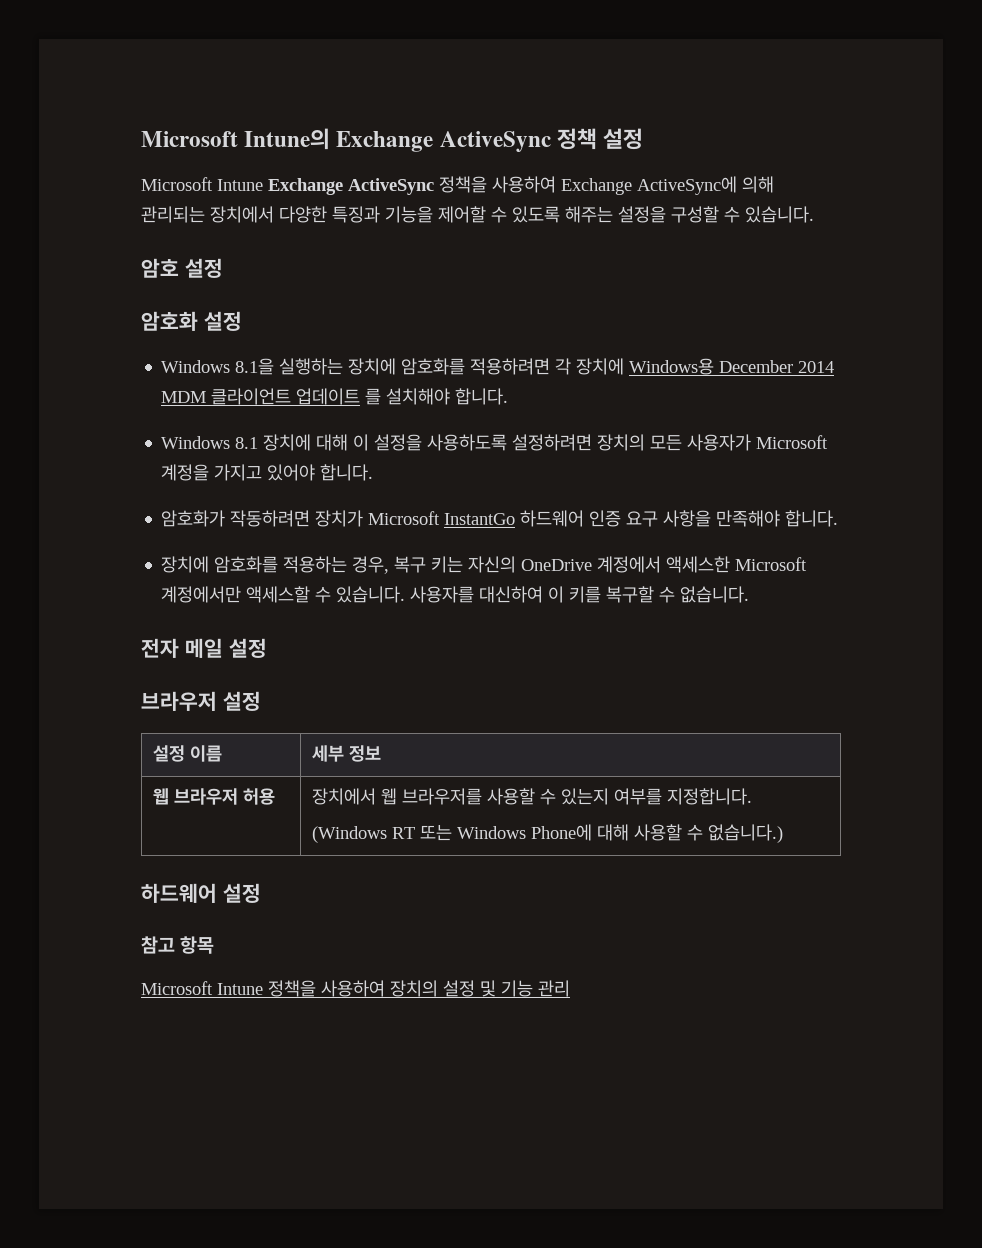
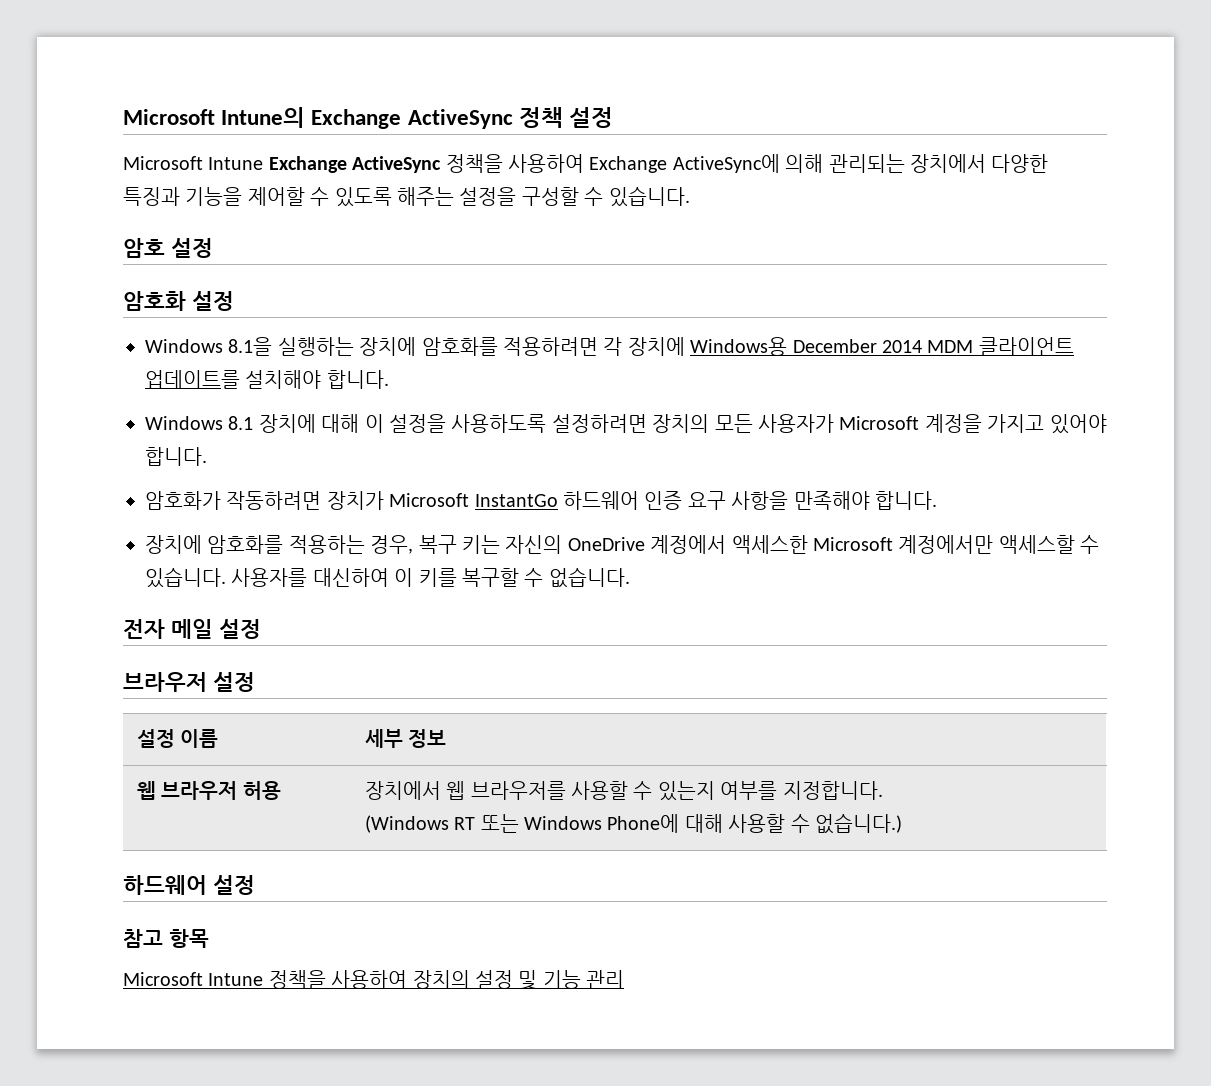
- Windows 8.1을 실행하는 장치에 암호화를 적용하려면 각 장치에 Windows용 December 2014 MDM 클라이언트 업데이트 를 설치해야 합니다.
+ Windows 8.1을 실행하는 장치에 암호화를 적용하려면 각 장치에 Windows용 December 2014 MDM 클라이언트 업데이트를 설치해야 합니다.

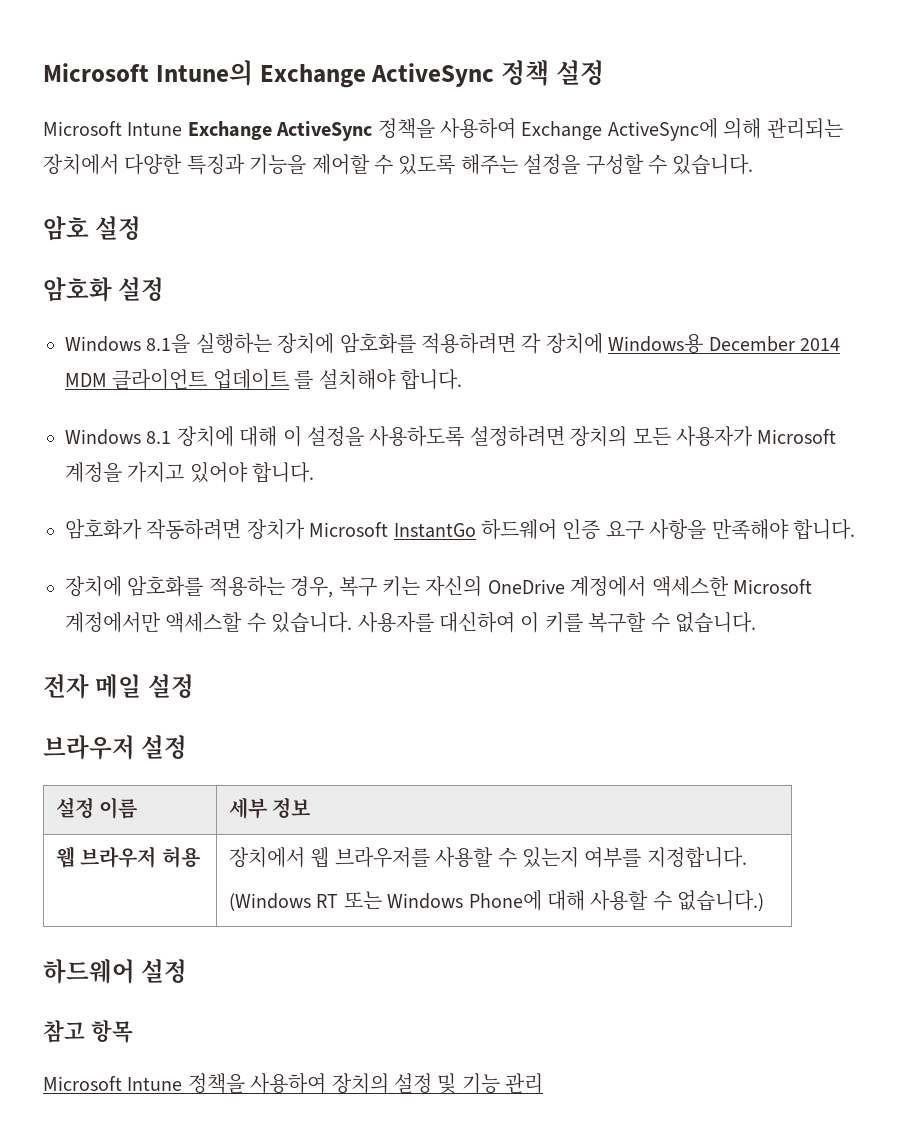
- Windows 8.1을 실행하는 장치에 암호화를 적용하려면 각 장치에 Windows용 December 2014 MDM 클라이언트 업데이트를 설치해야 합니다.
+ Windows 8.1을 실행하는 장치에 암호화를 적용하려면 각 장치에 Windows용 December 2014 MDM 클라이언트 업데이트 를 설치해야 합니다.

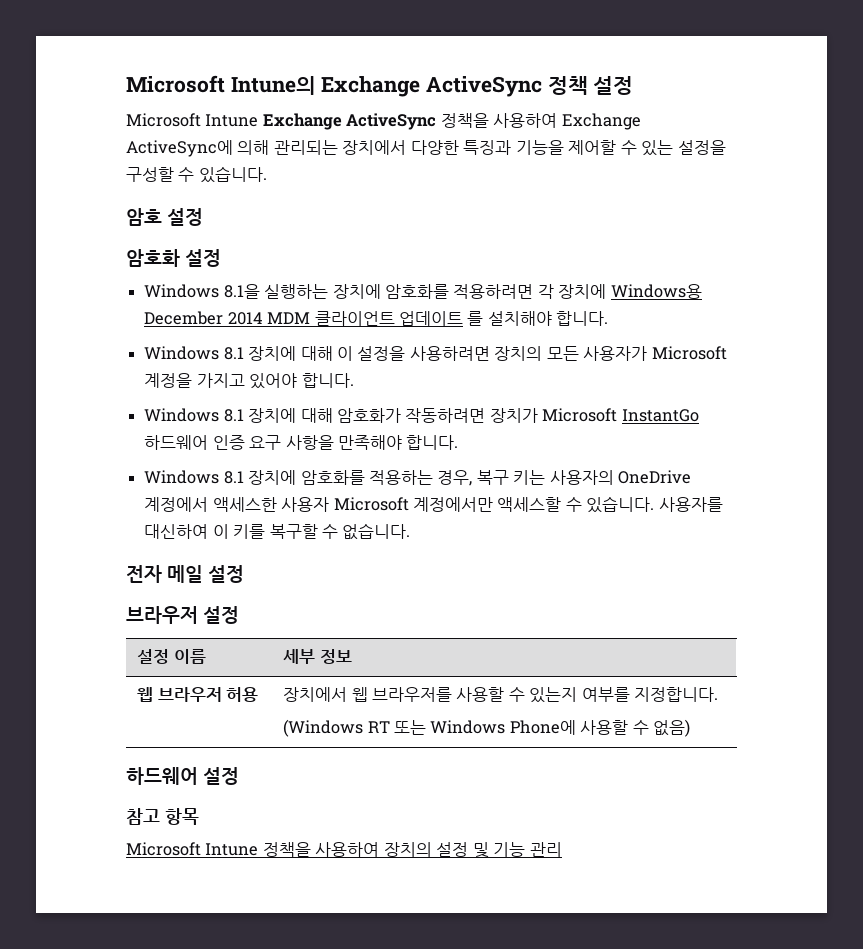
- Microsoft Intune Exchange ActiveSync 정책을 사용하여 Exchange ActiveSync에 의해 관리되는 장치에서 다양한 특징과 기능을 제어할 수 있도록 해주는 설정을 구성할 수 있습니다.
+ Microsoft Intune Exchange ActiveSync 정책을 사용하여 Exchange ActiveSync에 의해 관리되는 장치에서 다양한 특징과 기능을 제어할 수 있는 설정을 구성할 수 있습니다.
- Windows 8.1 장치에 대해 이 설정을 사용하도록 설정하려면 장치의 모든 사용자가 Microsoft 계정을 가지고 있어야 합니다.
+ Windows 8.1 장치에 대해 이 설정을 사용하려면 장치의 모든 사용자가 Microsoft 계정을 가지고 있어야 합니다.
- 암호화가 작동하려면 장치가 Microsoft InstantGo 하드웨어 인증 요구 사항을 만족해야 합니다.
+ Windows 8.1 장치에 대해 암호화가 작동하려면 장치가 Microsoft InstantGo 하드웨어 인증 요구 사항을 만족해야 합니다.
- 장치에 암호화를 적용하는 경우, 복구 키는 자신의 OneDrive 계정에서 액세스한 Microsoft 계정에서만 액세스할 수 있습니다.
+ Windows 8.1 장치에 암호화를 적용하는 경우, 복구 키는 사용자의 OneDrive 계정에서 액세스한 사용자 Microsoft 계정에서만 액세스할 수 있습니다.
  웹 브라우저 허용 | 장치에서 웹 브라우저를 사용할 수 있는지 여부를 지정합니다.
- (Windows RT 또는 Windows Phone에 대해 사용할 수 없습니다.)
+ (Windows RT 또는 Windows Phone에 사용할 수 없음)

